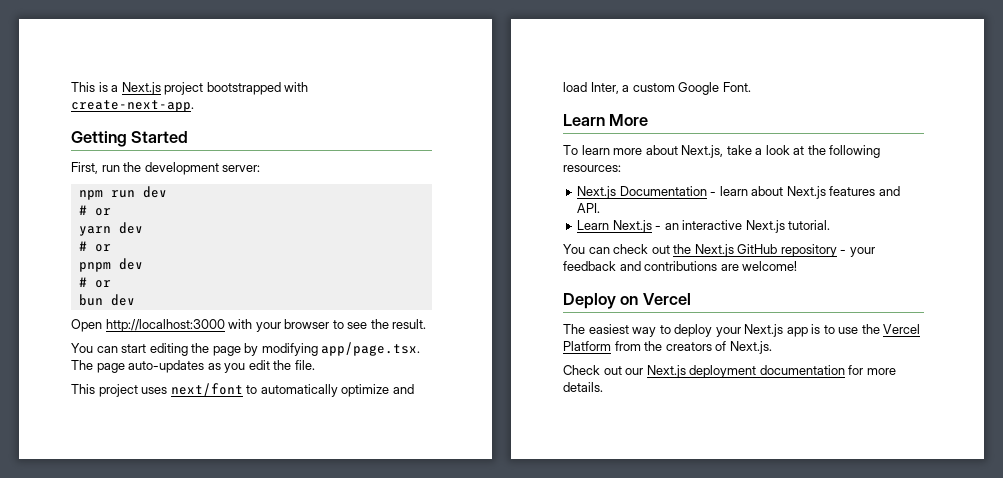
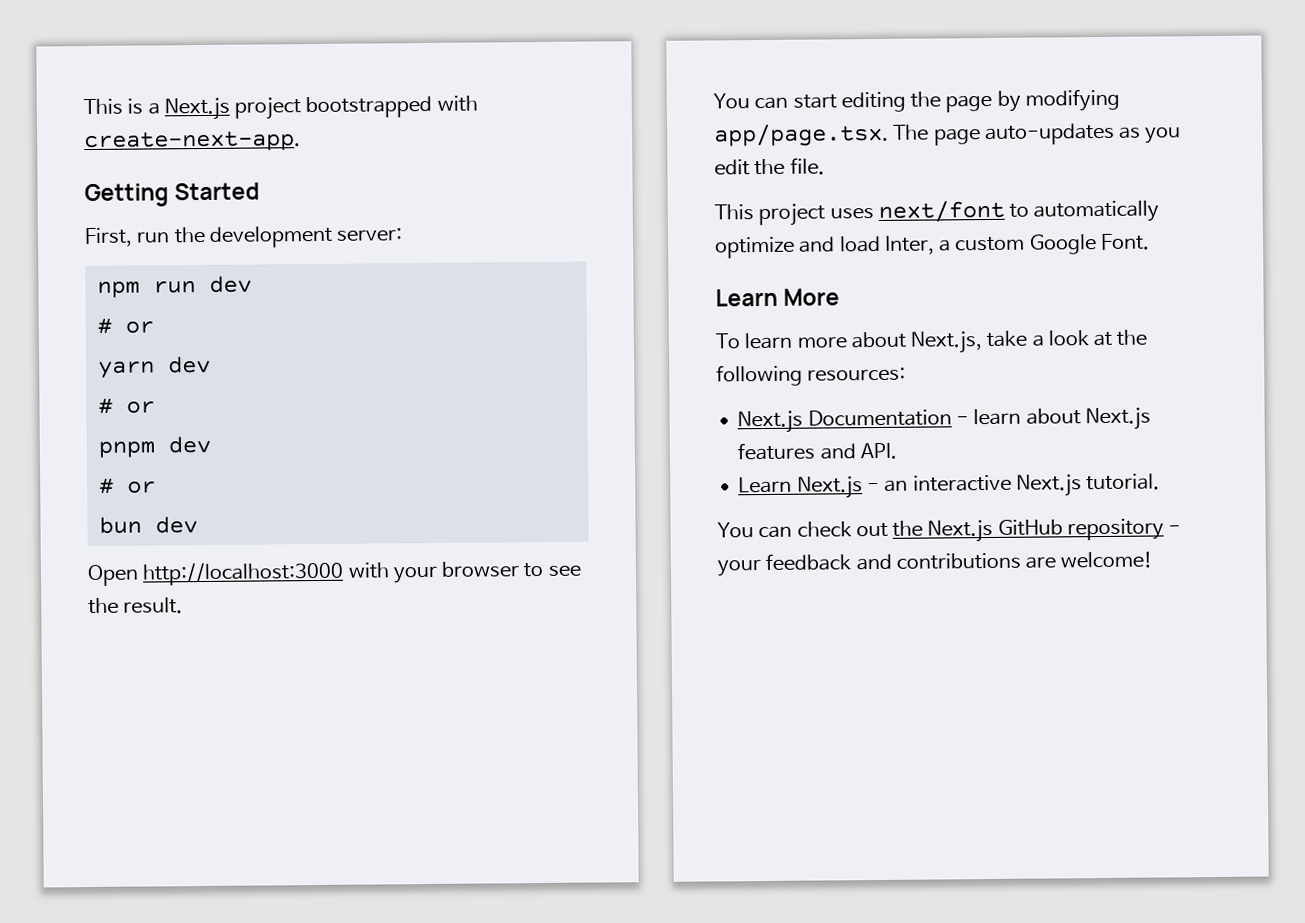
- Deploy on Vercel
- The easiest way to deploy your Next.js app is to use the Vercel Platform from the creators of Next.js.
- Check out our Next.js deployment documentation for more details.

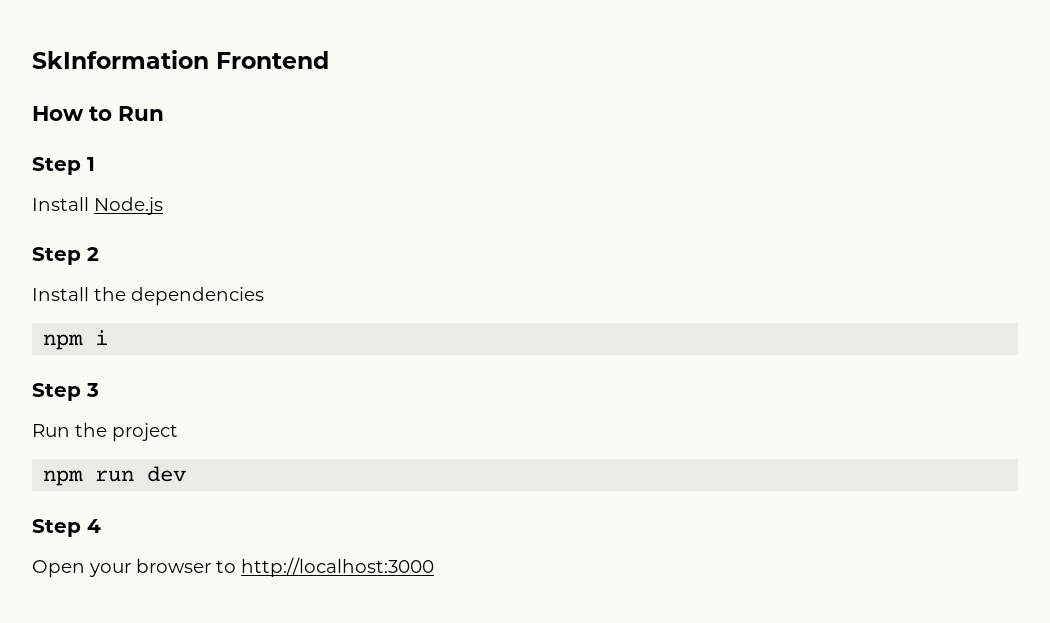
- This is a Next.js project bootstrapped with create-next-app.
- Getting Started
- First, run the development server:
+ SkInformation Frontend
+ How to Run
+ Step 1
+ Install Node.js
+ Step 2
+ Install the dependencies
+ npm i
+ Step 3
+ Run the project
  npm run dev
- # or
- yarn dev
- # or
- pnpm dev
- # or
- bun dev
+ Step 4
- Open http://localhost:3000 with your browser to see the result.
- You can start editing the page by modifying app/page.tsx. The page auto-updates as you edit the file.
- This project uses next/font to automatically optimize and load Inter, a custom Google Font.
- Learn More
- To learn more about Next.js, take a look at the following resources:
- Next.js Documentation - learn about Next.js features and API.
- Learn Next.js - an interactive Next.js tutorial.
- You can check out the Next.js GitHub repository - your feedback and contributions are welcome!
+ Open your browser to http://localhost:3000

